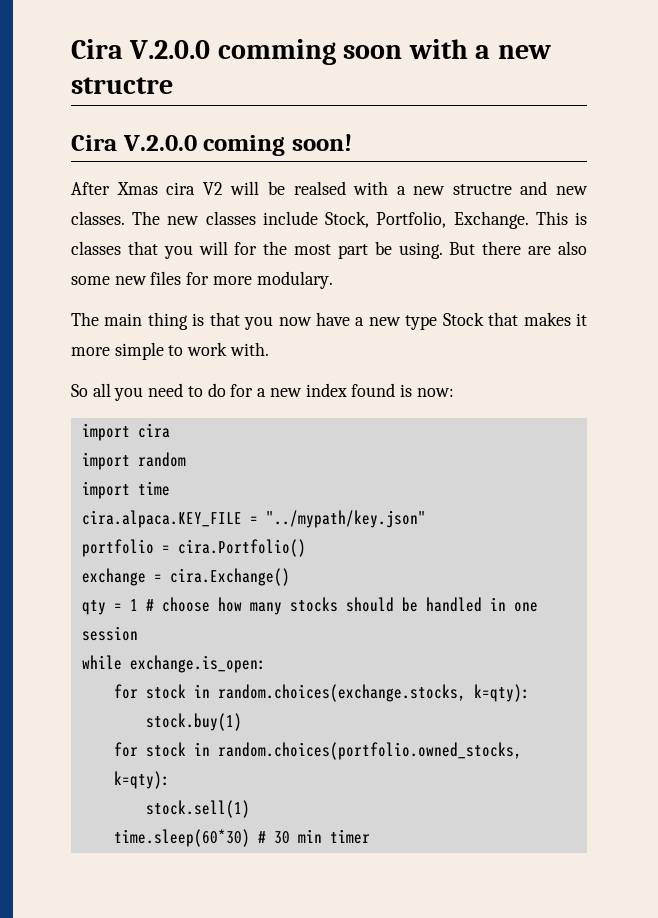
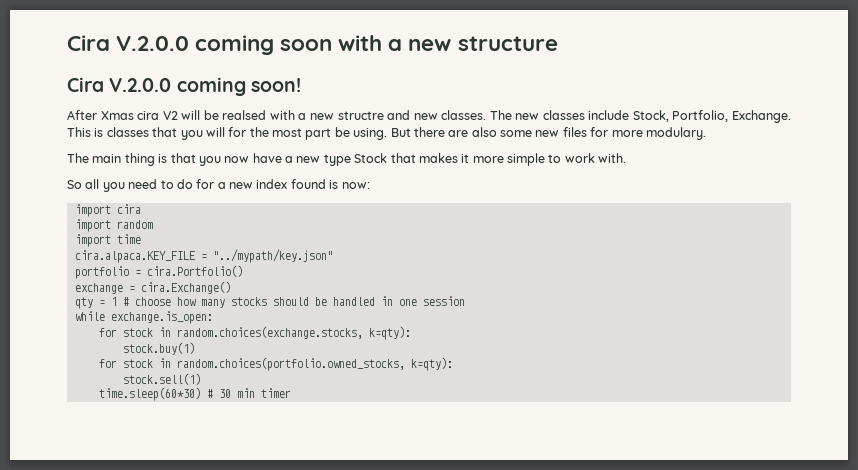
- Cira V.2.0.0 comming soon with a new structre
+ Cira V.2.0.0 coming soon with a new structure

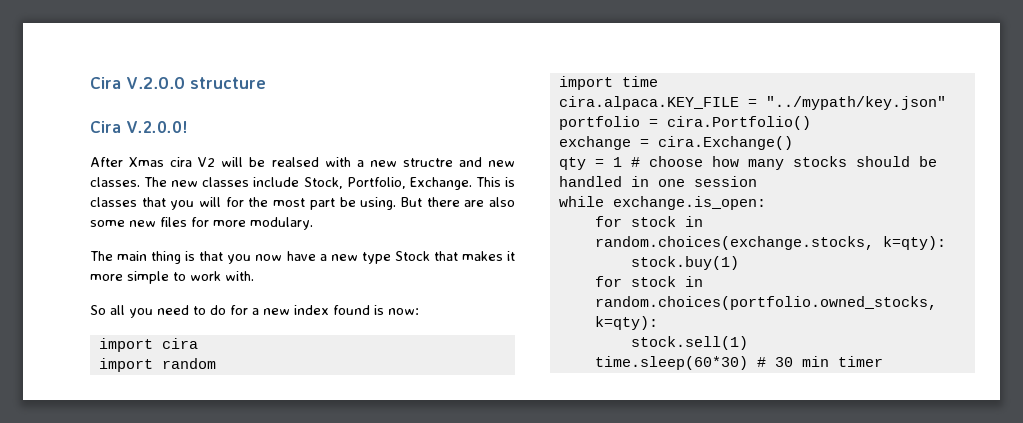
- Cira V.2.0.0 coming soon with a new structure
+ Cira V.2.0.0 structure
- Cira V.2.0.0 coming soon!
+ Cira V.2.0.0!

